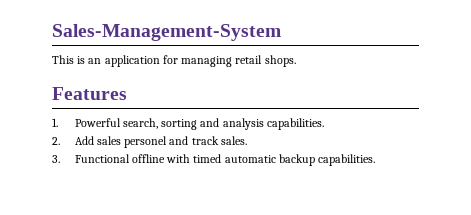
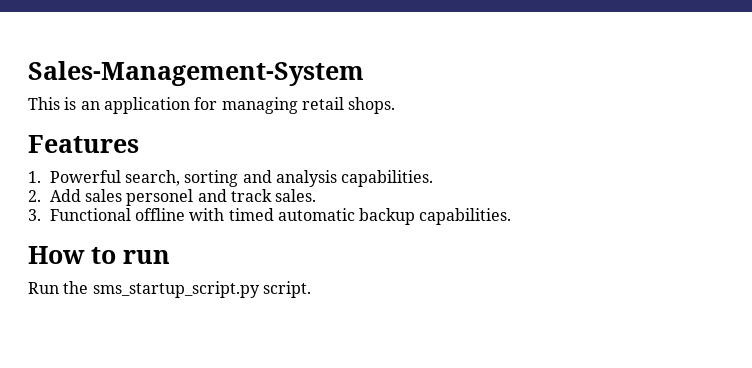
+ How to run
+ Run the sms_startup_script.py script.

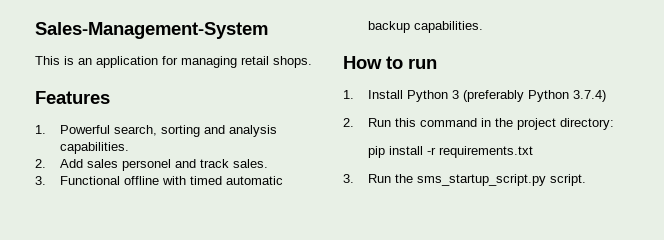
- Run the sms_startup_script.py script.
+ 1. Install Python 3 (preferably Python 3.7.4)
+ 2. Run this command in the project directory:
+ pip install -r requirements.txt
+ 3. Run the sms_startup_script.py script.

